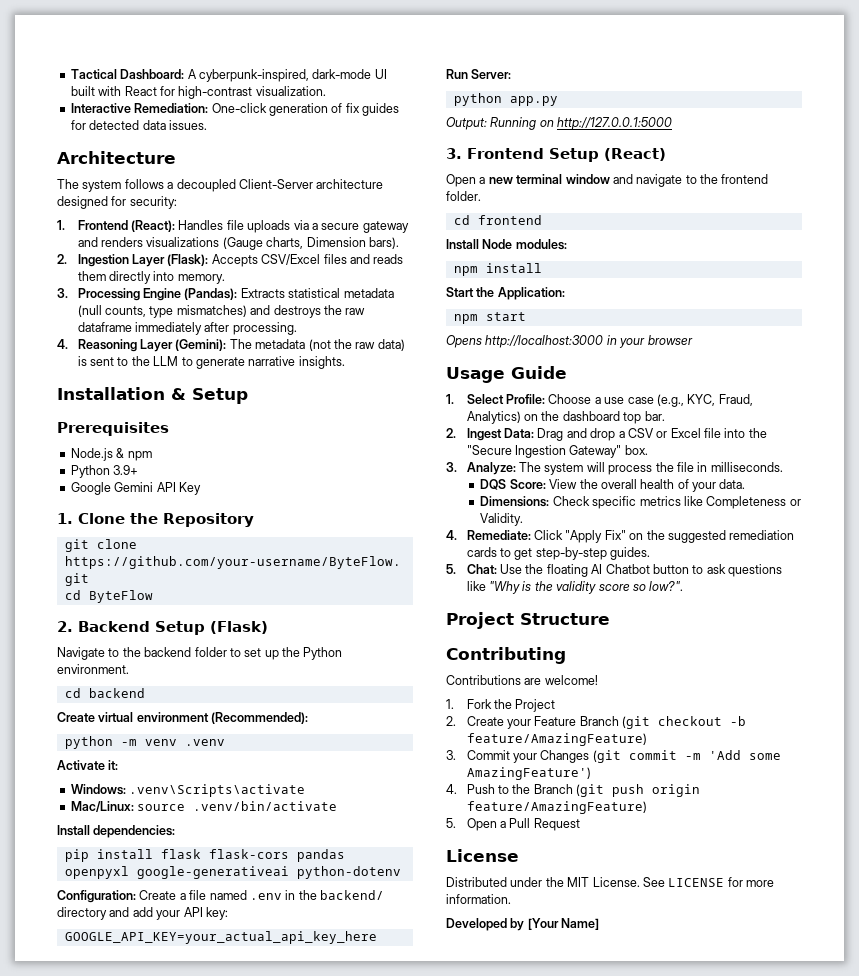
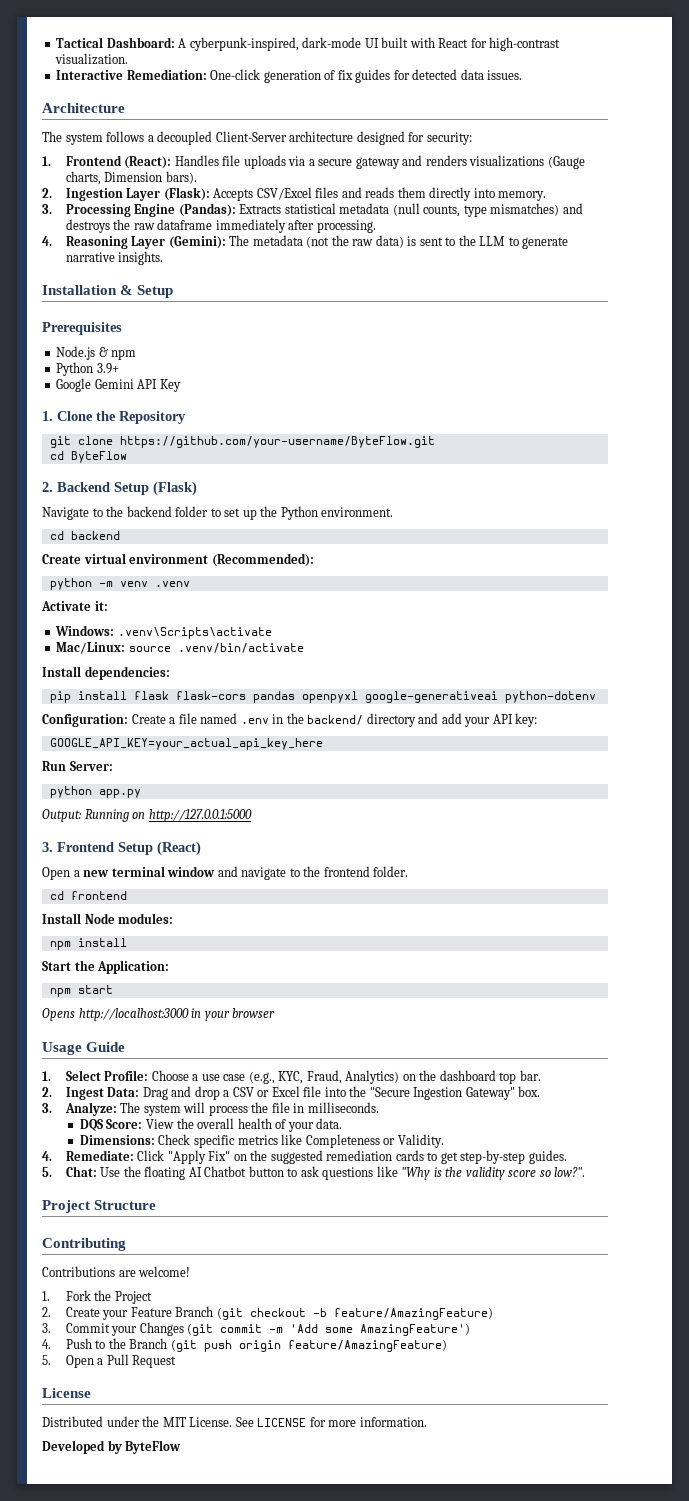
- Developed by [Your Name]
+ Developed by ByteFlow

